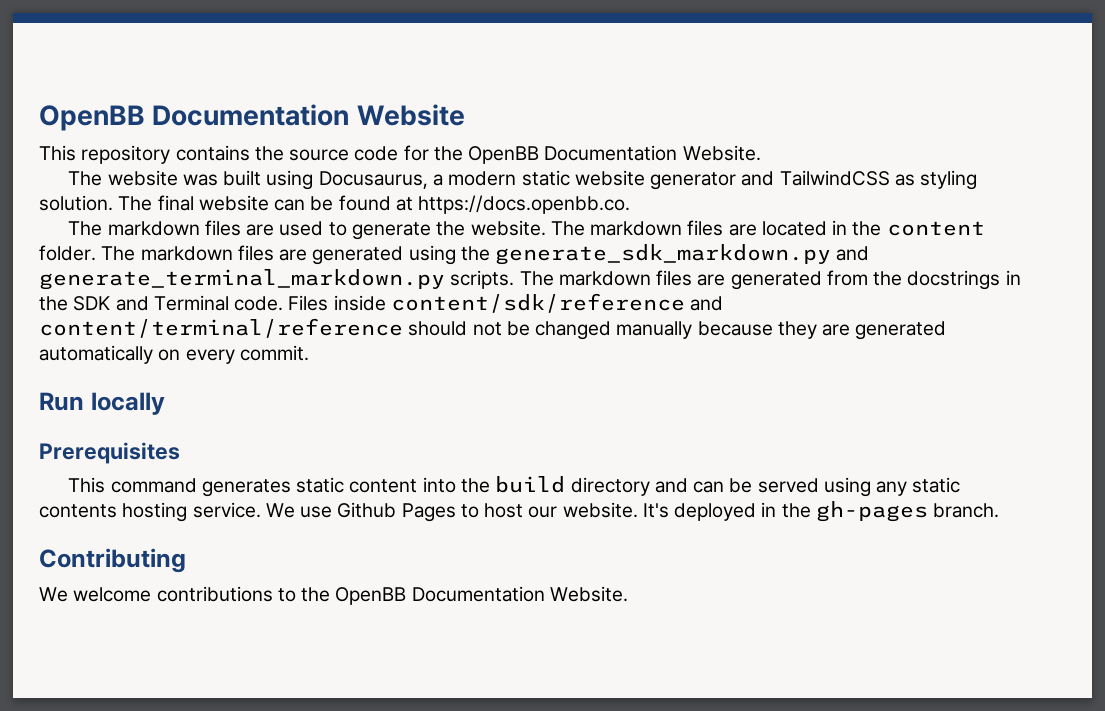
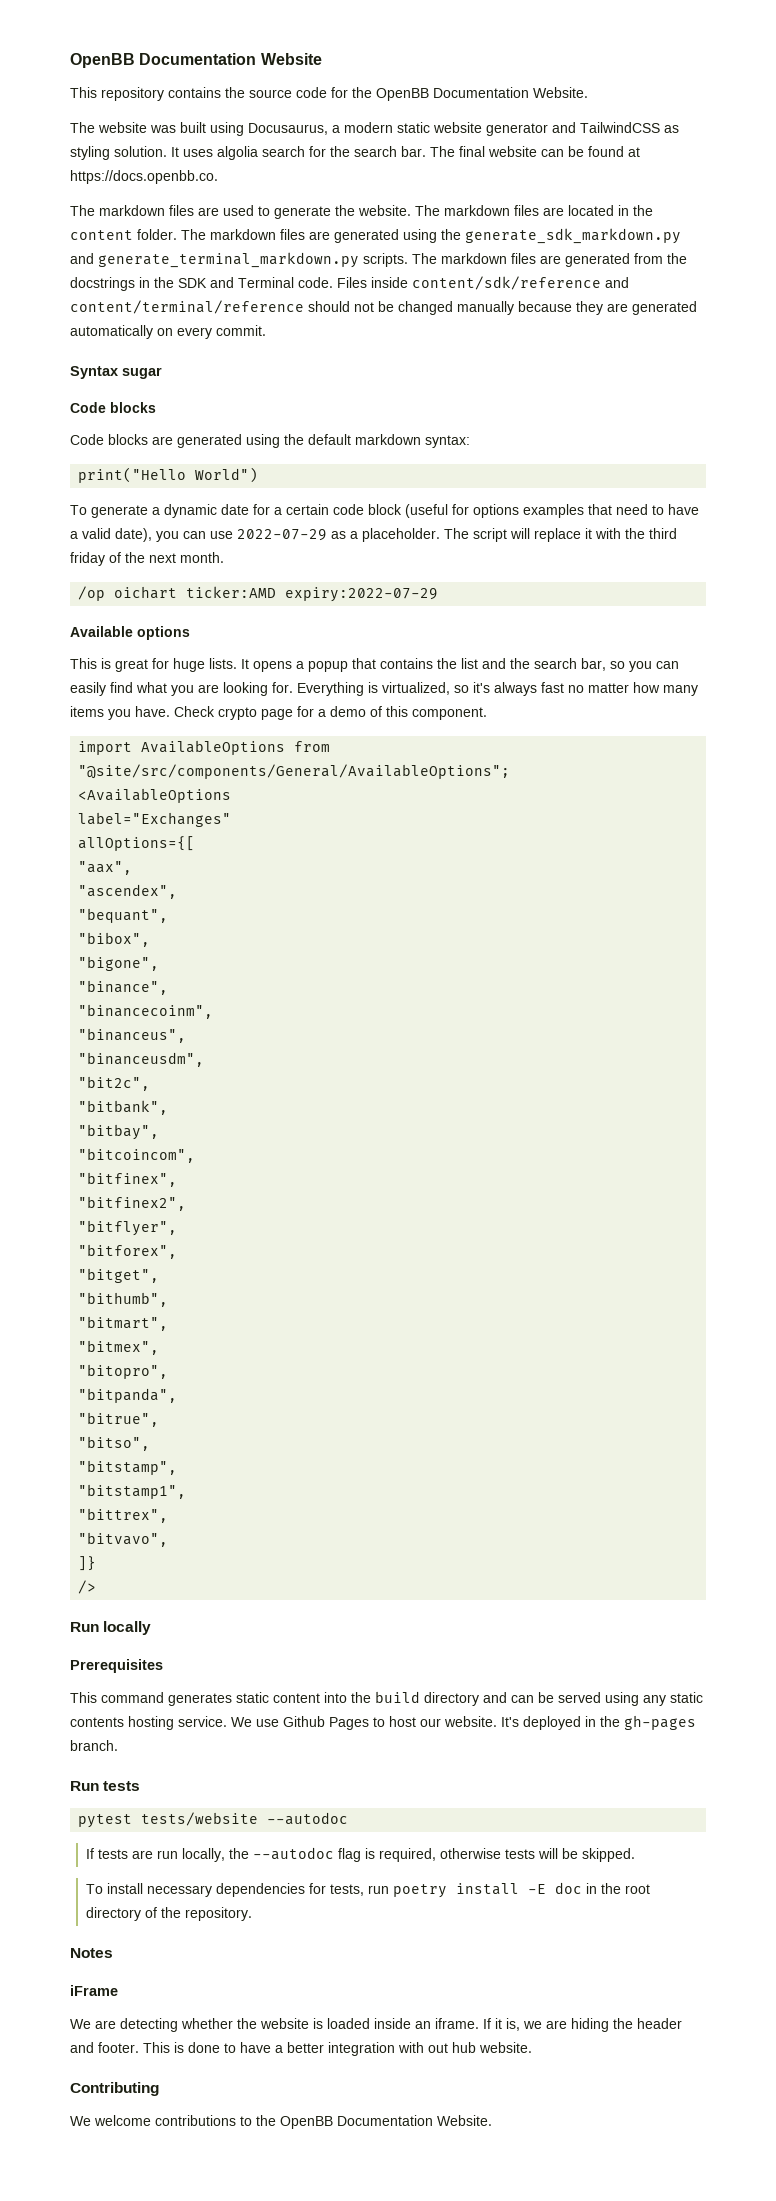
+ It uses algolia search for the search bar.
+ Syntax sugar
+ Code blocks
+ Code blocks are generated using the default markdown syntax:
+ print("Hello World")
+ To generate a dynamic date for a certain code block (useful for options examples that need to have a valid date), you can use 2022-07-29 as a placeholder. The script will replace it with the third friday of the next month.
+ /op oichart ticker:AMD expiry:2022-07-29
+ Available options
+ This is great for huge lists. It opens a popup that contains the list and the search bar, so you can easily find what you are looking for. Everything is virtualized, so it's always fast no matter how many items you have. Check crypto page for a demo of this component.
+ import AvailableOptions from "@site/src/components/General/AvailableOptions";
+ <AvailableOptions
+ label="Exchanges"
+ allOptions={[
+ "aax",
+ "ascendex",
+ "bequant",
+ "bibox",
+ "bigone",
+ "binance",
+ "binancecoinm",
+ "binanceus",
+ "binanceusdm",
+ "bit2c",
+ "bitbank",
+ "bitbay",
+ "bitcoincom",
+ "bitfinex",
+ "bitfinex2",
+ "bitflyer",
+ "bitforex",
+ "bitget",
+ "bithumb",
+ "bitmart",
+ "bitmex",
+ "bitopro",
+ "bitpanda",
+ "bitrue",
+ "bitso",
+ "bitstamp",
+ "bitstamp1",
+ "bittrex",
+ "bitvavo",
+ ]}
+ />
+ Run tests
+ pytest tests/website --autodoc
+ If tests are run locally, the --autodoc flag is required, otherwise tests will be skipped.
+ To install necessary dependencies for tests, run poetry install -E doc in the root directory of the repository.
+ Notes
+ iFrame
+ We are detecting whether the website is loaded inside an iframe. If it is, we are hiding the header and footer. This is done to have a better integration with out hub website.

